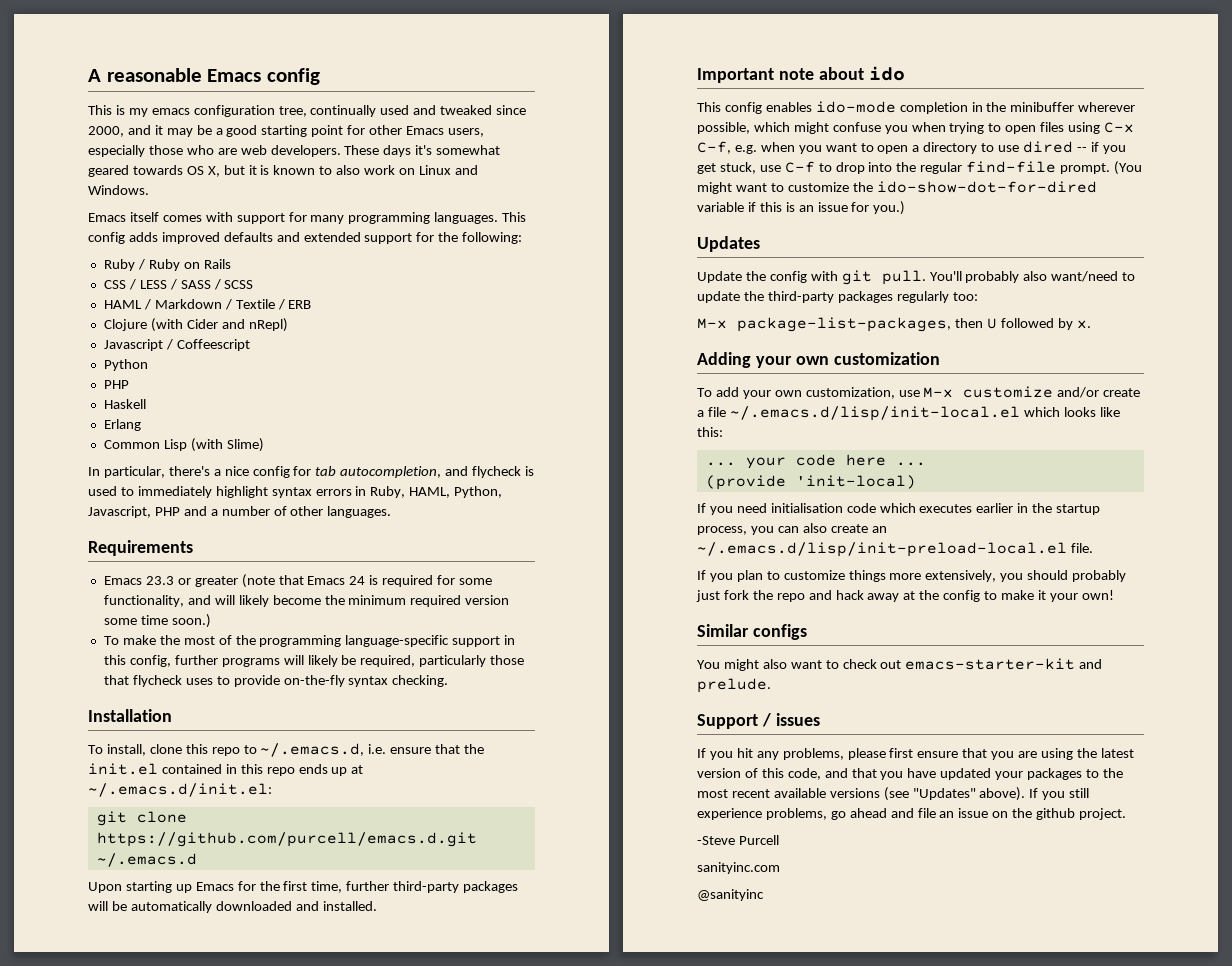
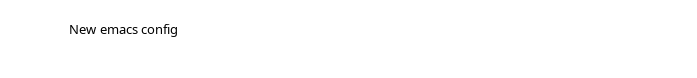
- A reasonable Emacs config
- This is my emacs configuration tree, continually used and tweaked since 2000, and it may be a good starting point for other Emacs users, especially those who are web developers. These days it's somewhat geared towards OS X, but it is known to also work on Linux and Windows.
- Emacs itself comes with support for many programming languages. This config adds improved defaults and extended support for the following:
- Ruby / Ruby on Rails
- CSS / LESS / SASS / SCSS
- HAML / Markdown / Textile / ERB
- Clojure (with Cider and nRepl)
- Javascript / Coffeescript
- Python
- PHP
- Haskell
- Erlang
- Common Lisp (with Slime)
- In particular, there's a nice config for tab autocompletion, and flycheck is used to immediately highlight syntax errors in Ruby, HAML, Python, Javascript, PHP and a number of other languages.
- Requirements
- Emacs 23.3 or greater (note that Emacs 24 is required for some functionality, and will likely become the minimum required version some time soon.)
- To make the most of the programming language-specific support in this config, further programs will likely be required, particularly those that flycheck uses to provide on-the-fly syntax checking.
- Installation
- To install, clone this repo to ~/.emacs.d, i.e. ensure that the init.el contained in this repo ends up at ~/.emacs.d/init.el:
- git clone https://github.com/purcell/emacs.d.git ~/.emacs.d
- Upon starting up Emacs for the first time, further third-party packages will be automatically downloaded and installed.
- Important note about ido
- This config enables ido-mode completion in the minibuffer wherever possible, which might confuse you when trying to open files using C-x C-f, e.g. when you want to open a directory to use dired -- if you get stuck, use C-f to drop into the regular find-file prompt. (You might want to customize the ido-show-dot-for-dired variable if this is an issue for you.)
- Updates
- Update the config with git pull. You'll probably also want/need to update the third-party packages regularly too:
- M-x package-list-packages, then U followed by x.
- Adding your own customization
- To add your own customization, use M-x customize and/or create a file ~/.emacs.d/lisp/init-local.el which looks like this:
- ... your code here ...
- (provide 'init-local)
- If you need initialisation code which executes earlier in the startup process, you can also create an ~/.emacs.d/lisp/init-preload-local.el file.
- If you plan to customize things more extensively, you should probably just fork the repo and hack away at the config to make it your own!
- Similar configs
- You might also want to check out emacs-starter-kit and prelude.
- Support / issues
- If you hit any problems, please first ensure that you are using the latest version of this code, and that you have updated your packages to the most recent available versions (see "Updates" above). If you still experience problems, go ahead and file an issue on the github project.
- -Steve Purcell
- sanityinc.com
- @sanityinc
+ New emacs config

